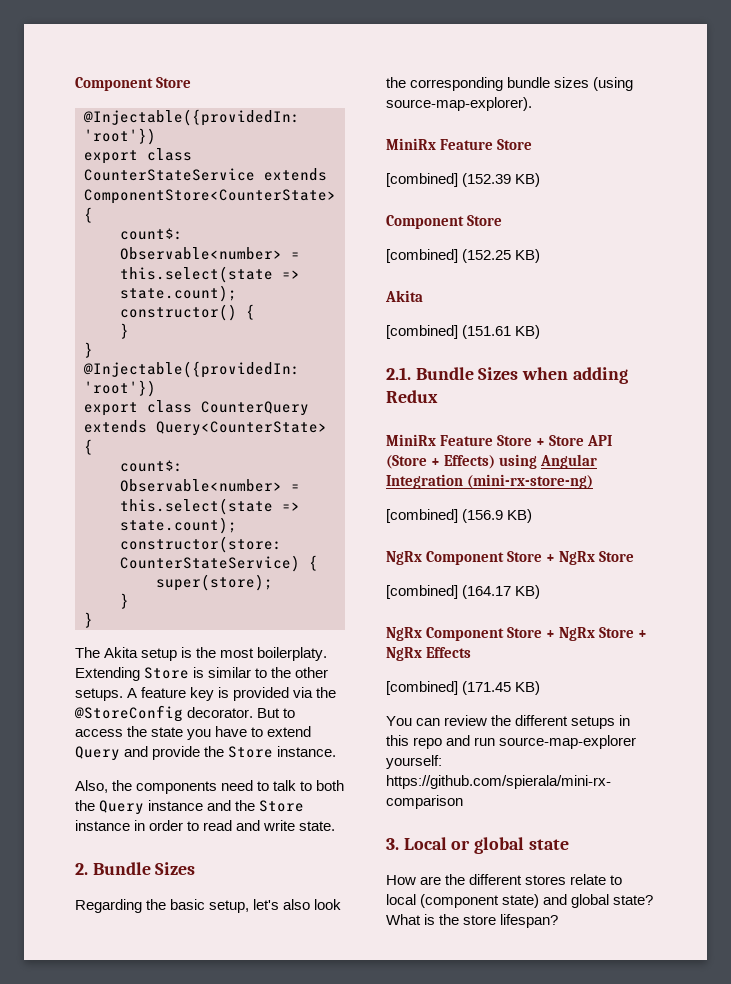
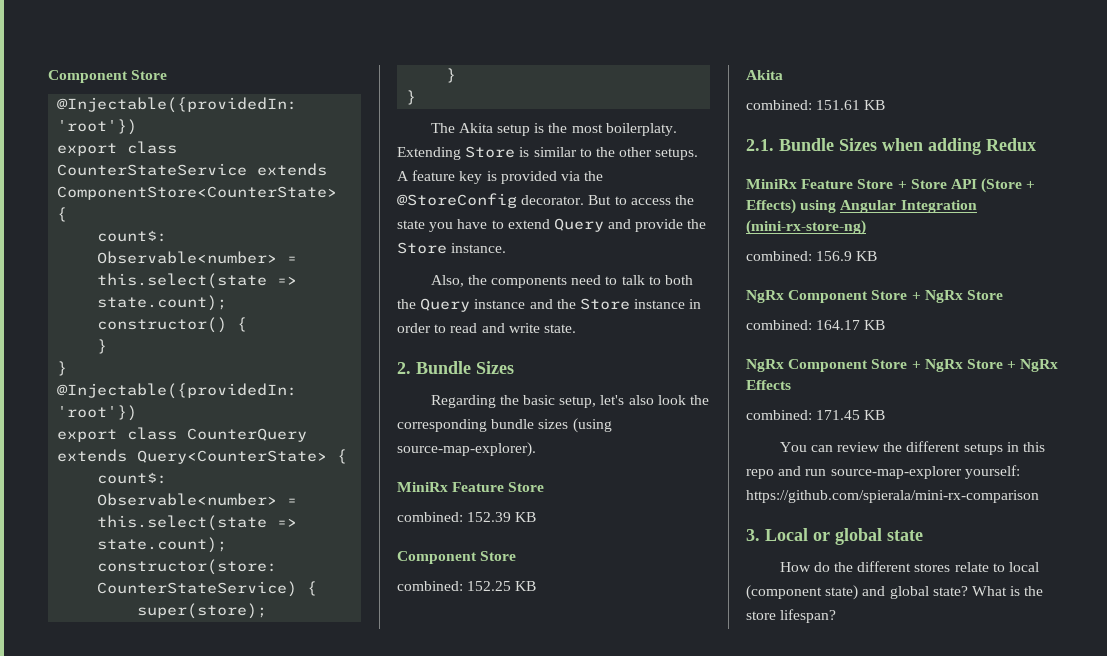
- [combined] (152.39 KB)
+ combined: 152.39 KB
  Component Store
- [combined] (152.25 KB)
+ combined: 152.25 KB
  Akita
- [combined] (151.61 KB)
+ combined: 151.61 KB
- [combined] (156.9 KB)
+ combined: 156.9 KB
- [combined] (164.17 KB)
+ combined: 164.17 KB
- [combined] (171.45 KB)
+ combined: 171.45 KB
- How are the different stores relate to local (component state) and global state?
+ How do the different stores relate to local (component state) and global state?

